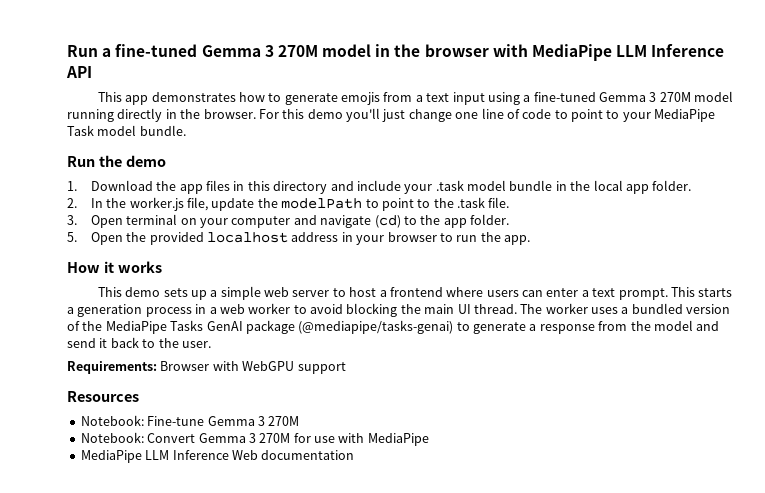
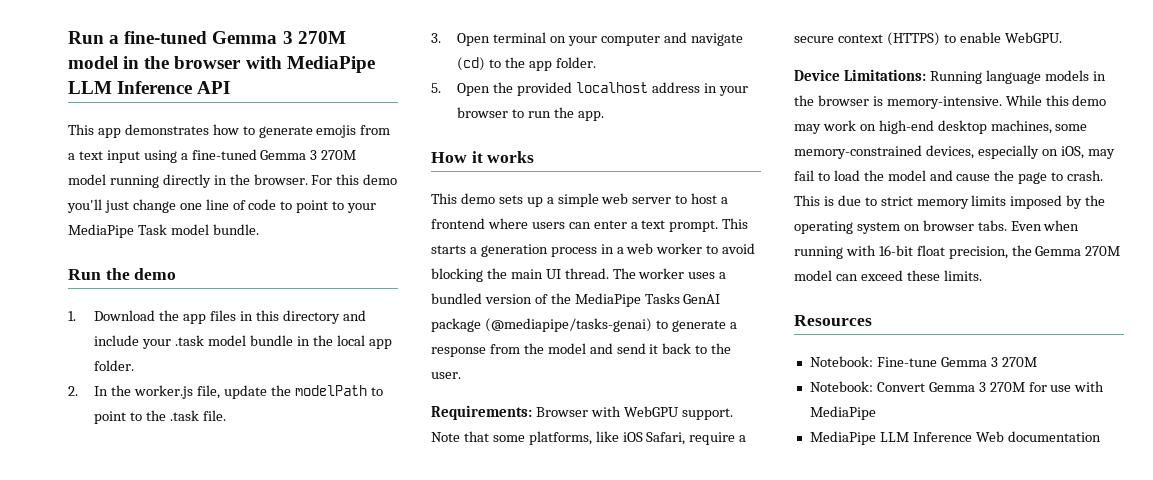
- Requirements: Browser with WebGPU support
+ Requirements: Browser with WebGPU support. Note that some platforms, like iOS Safari, require a secure context (HTTPS) to enable WebGPU.
+ Device Limitations: Running language models in the browser is memory-intensive. While this demo may work on high-end desktop machines, some memory-constrained devices, especially on iOS, may fail to load the model and cause the page to crash. This is due to strict memory limits imposed by the operating system on browser tabs. Even when running with 16-bit float precision, the Gemma 270M model can exceed these limits.

